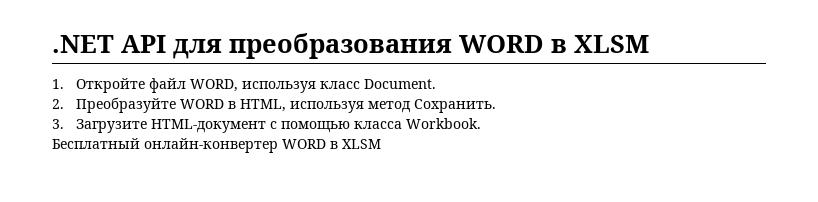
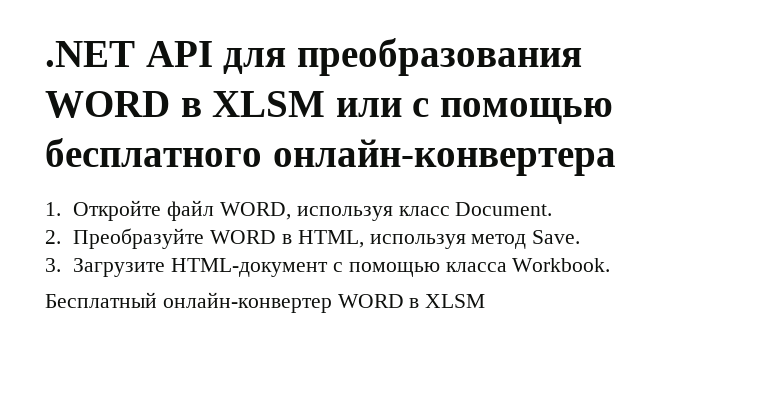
- .NET API для преобразования WORD в XLSM
+ .NET API для преобразования WORD в XLSM или с помощью бесплатного онлайн-конвертера
- 2. Преобразуйте WORD в HTML, используя метод Сохранить.
+ 2. Преобразуйте WORD в HTML, используя метод Save.

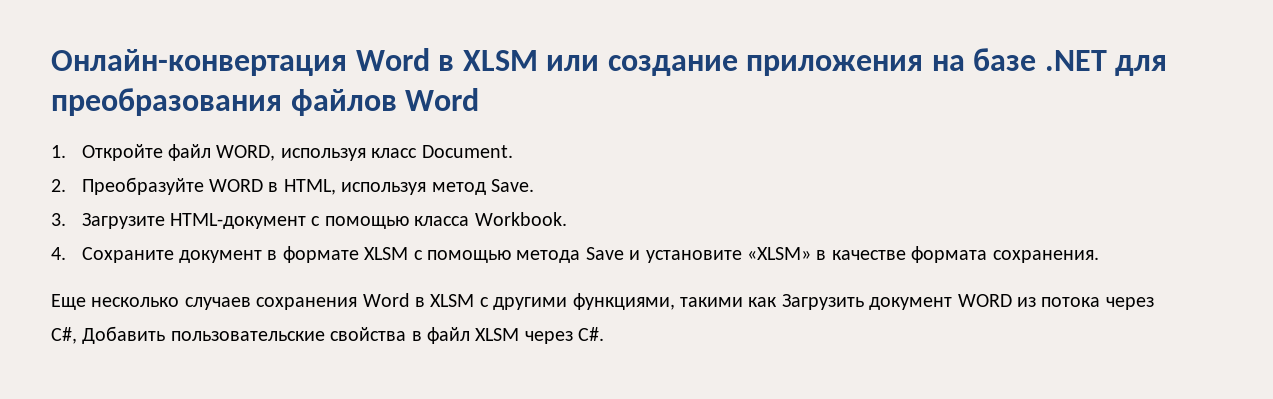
- .NET API для преобразования WORD в XLSM или с помощью бесплатного онлайн-конвертера
+ Онлайн-конвертация Word в XLSM или создание приложения на базе .NET для преобразования файлов Word
- Бесплатный онлайн-конвертер WORD в XLSM
+ 4. Сохраните документ в формате XLSM с помощью метода Save и установите «XLSM» в качестве формата сохранения.
+ Еще несколько случаев сохранения Word в XLSM с другими функциями, такими как Загрузить документ WORD из потока через С#, Добавить пользовательские свойства в файл XLSM через С#.

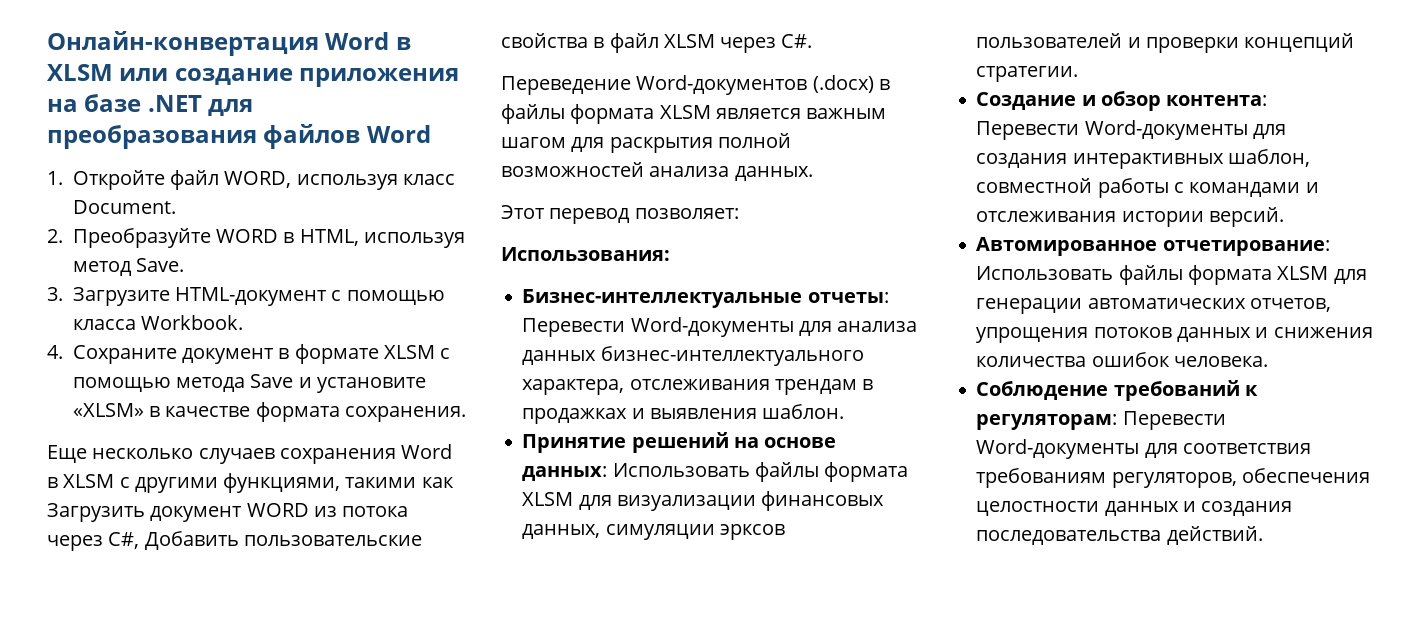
+ Переведение Word-документов (.docx) в файлы формата XLSM является важным шагом для раскрытия полной возможностей анализа данных.
+ Этот перевод позволяет:
+ Использования:
+ Бизнес-интеллектуальные отчеты: Перевести Word-документы для анализа данных бизнес-интеллектуального характера, отслеживания трендам в продажках и выявления шаблон.
+ Принятие решений на основе данных: Использовать файлы формата XLSM для визуализации финансовых данных, симуляции эрксов пользователей и проверки концепций стратегии.
+ Создание и обзор контента: Перевести Word-документы для создания интерактивных шаблон, совместной работы с командами и отслеживания истории версий.
+ Автомированное отчетирование: Использовать файлы формата XLSM для генерации автоматических отчетов, упрощения потоков данных и снижения количества ошибок человека.
+ Соблюдение требований к регуляторам: Перевести Word-документы для соответствия требованиям регуляторов, обеспечения целостности данных и создания последовательства действий.

